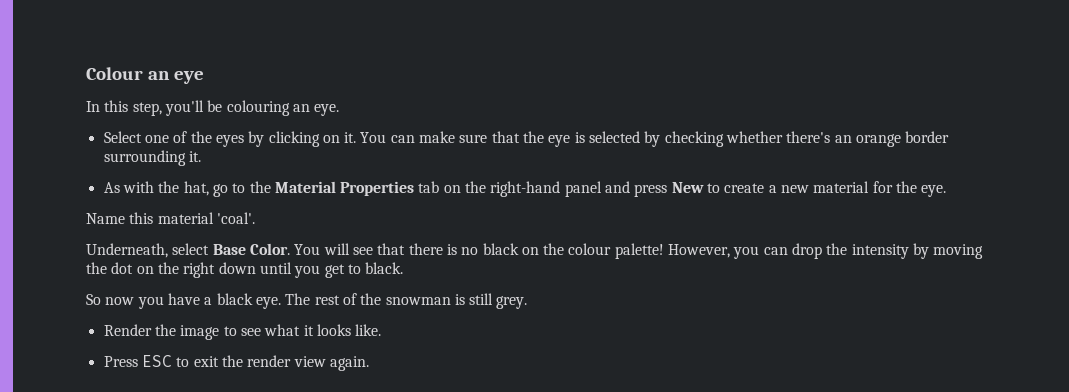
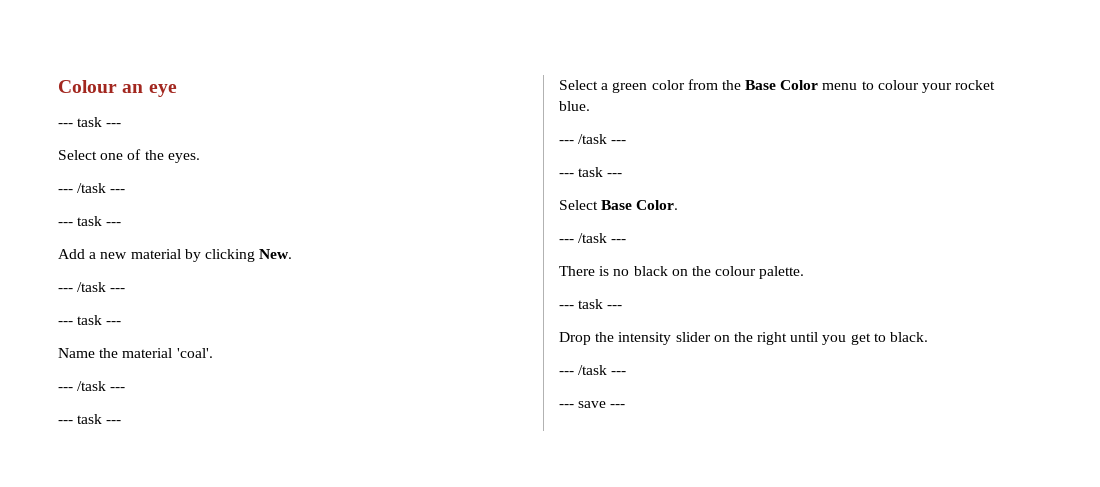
  Colour an eye
- In this step, you'll be colouring an eye.
- Select one of the eyes by clicking on it. You can make sure that the eye is selected by checking whether there's an orange border surrounding it.
- As with the hat, go to the Material Properties tab on the right-hand panel and press New to create a new material for the eye.
+ --- task ---
+ Select one of the eyes.
+ --- /task ---
+ --- task ---
+ Add a new material by clicking New.
+ --- /task ---
+ --- task ---
- Name this material 'coal'.
- Underneath, select Base Color. You will see that there is no black on the colour palette! However, you can drop the intensity by moving the dot on the right down until you get to black.
- So now you have a black eye. The rest of the snowman is still grey.
- Render the image to see what it looks like.
- Press ESC to exit the render view again.
+ Name the material 'coal'.
+ --- /task ---
+ --- task ---
+ Select a green color from the Base Color menu to colour your rocket blue.
+ --- /task ---
+ --- task ---
+ Select Base Color.
+ --- /task ---
+ There is no black on the colour palette.
+ --- task ---
+ Drop the intensity slider on the right until you get to black.
+ --- /task ---
+ --- save ---

